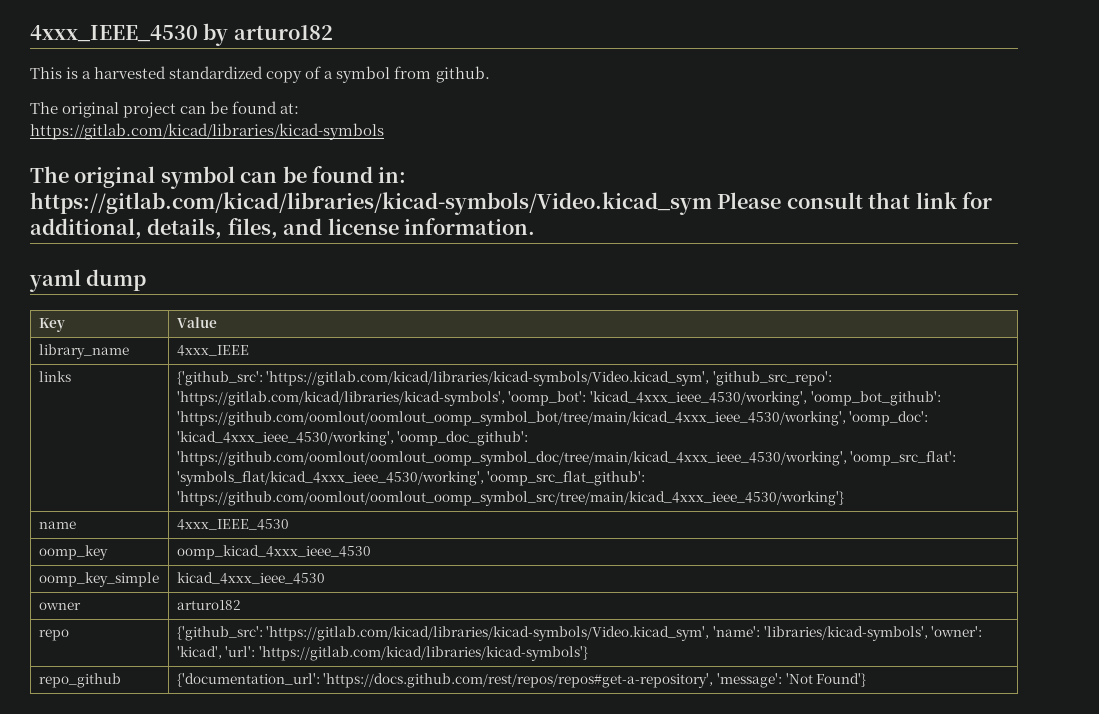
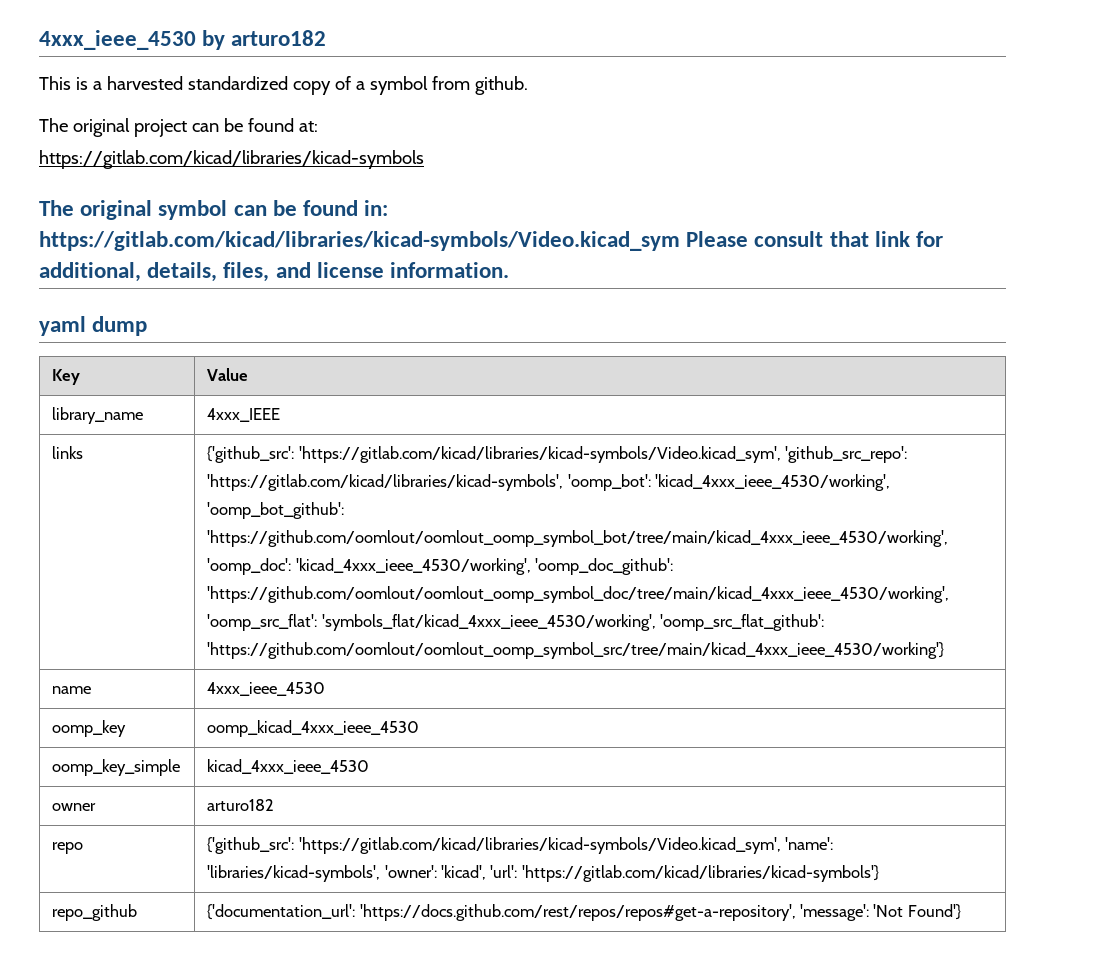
- 4xxx_IEEE_4530 by arturo182
+ 4xxx_ieee_4530 by arturo182
- name | 4xxx_IEEE_4530
+ name | 4xxx_ieee_4530

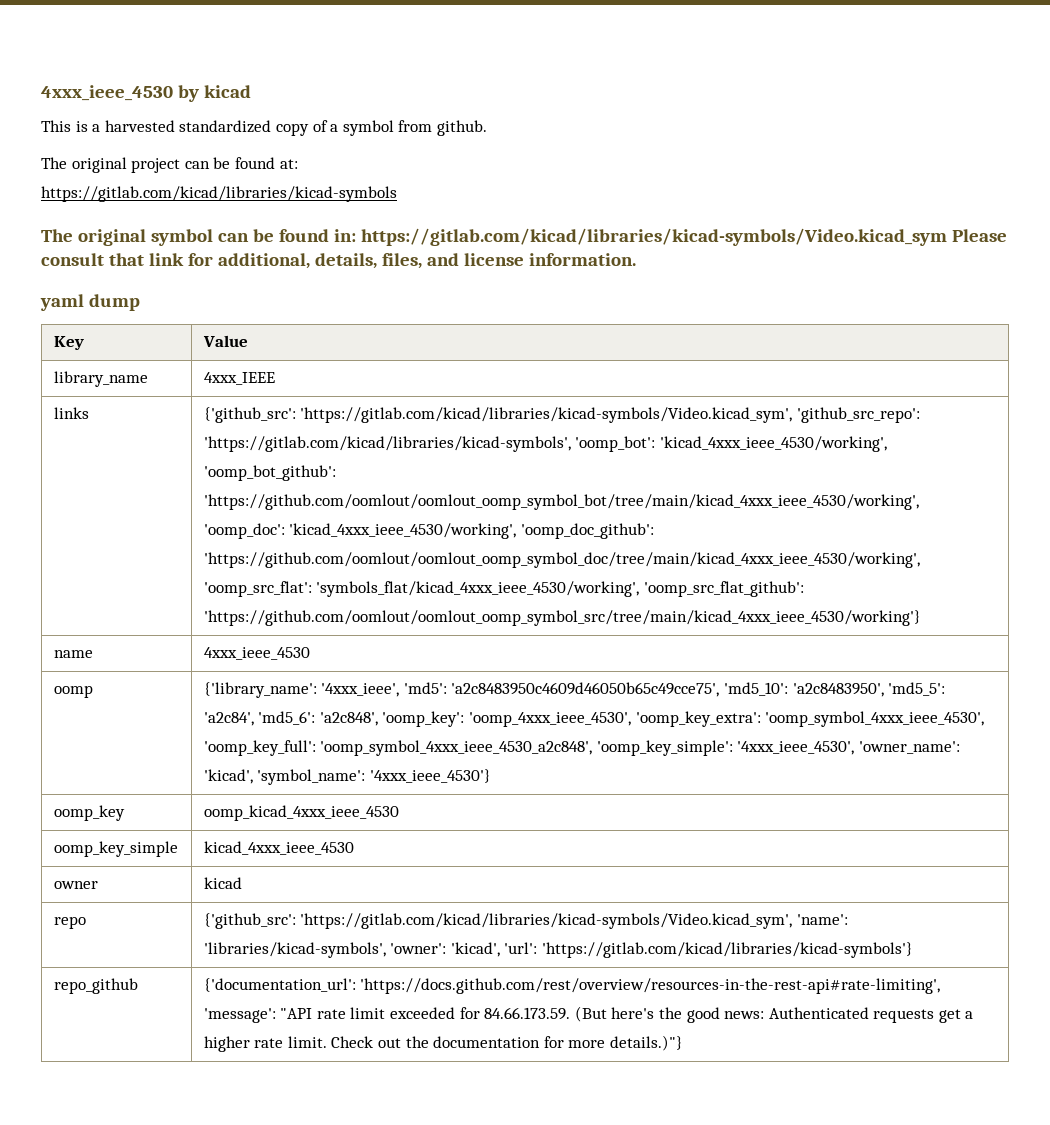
- 4xxx_ieee_4530 by arturo182
+ 4xxx_ieee_4530 by kicad
+ oomp | {'library_name': '4xxx_ieee', 'md5': 'a2c8483950c4609d46050b65c49cce75', 'md5_10': 'a2c8483950', 'md5_5': 'a2c84', 'md5_6': 'a2c848', 'oomp_key': 'oomp_4xxx_ieee_4530', 'oomp_key_extra': 'oomp_symbol_4xxx_ieee_4530', 'oomp_key_full': 'oomp_symbol_4xxx_ieee_4530_a2c848', 'oomp_key_simple': '4xxx_ieee_4530', 'owner_name': 'kicad', 'symbol_name': '4xxx_ieee_4530'}
- owner | arturo182
+ owner | kicad
- repo_github | {'documentation_url': 'https://docs.github.com/rest/repos/repos#get-a-repository', 'message': 'Not Found'}
+ repo_github | {'documentation_url': 'https://docs.github.com/rest/overview/resources-in-the-rest-api#rate-limiting', 'message': "API rate limit exceeded for 84.66.173.59. (But here's the good news: Authenticated requests get a higher rate limit. Check out the documentation for more details.)"}

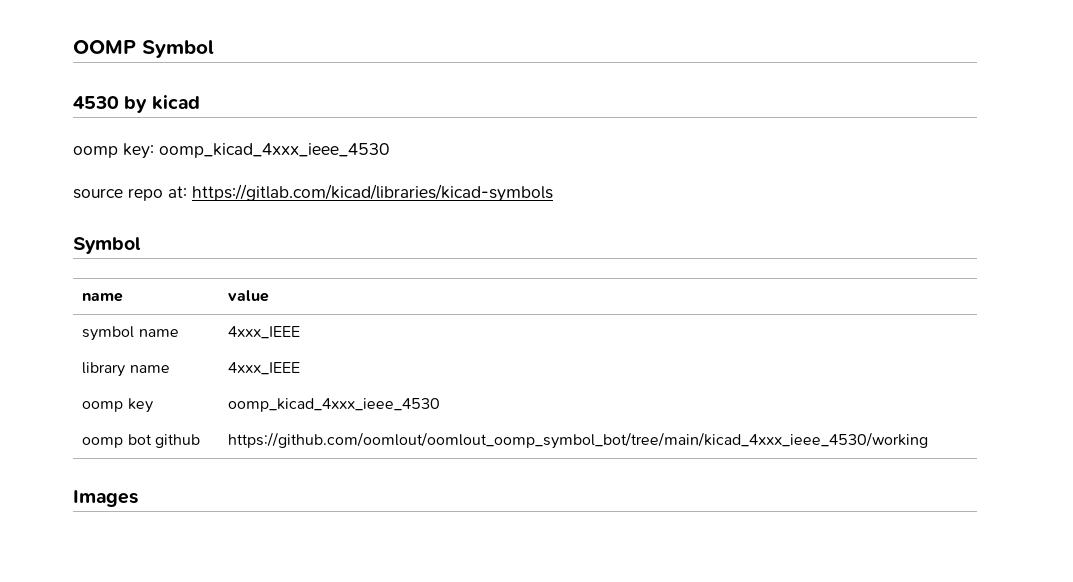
- 4xxx_ieee_4530 by kicad
+ OOMP Symbol
+ 4530 by kicad
- This is a harvested standardized copy of a symbol from github.
- The original project can be found at:
- https://gitlab.com/kicad/libraries/kicad-symbols
- The original symbol can be found in: https://gitlab.com/kicad/libraries/kicad-symbols/Video.kicad_sym Please consult that link for additional, details, files, and license information.
- yaml dump
- Key | Value
- library_name | 4xxx_IEEE
- links | {'github_src': 'https://gitlab.com/kicad/libraries/kicad-symbols/Video.kicad_sym', 'github_src_repo': 'https://gitlab.com/kicad/libraries/kicad-symbols', 'oomp_bot': 'kicad_4xxx_ieee_4530/working', 'oomp_bot_github': 'https://github.com/oomlout/oomlout_oomp_symbol_bot/tree/main/kicad_4xxx_ieee_4530/working', 'oomp_doc': 'kicad_4xxx_ieee_4530/working', 'oomp_doc_github': 'https://github.com/oomlout/oomlout_oomp_symbol_doc/tree/main/kicad_4xxx_ieee_4530/working', 'oomp_src_flat': 'symbols_flat/kicad_4xxx_ieee_4530/working', 'oomp_src_flat_github': 'https://github.com/oomlout/oomlout_oomp_symbol_src/tree/main/kicad_4xxx_ieee_4530/working'}
- name | 4xxx_ieee_4530
- oomp | {'library_name': '4xxx_ieee', 'md5': 'a2c8483950c4609d46050b65c49cce75', 'md5_10': 'a2c8483950', 'md5_5': 'a2c84', 'md5_6': 'a2c848', 'oomp_key': 'oomp_4xxx_ieee_4530', 'oomp_key_extra': 'oomp_symbol_4xxx_ieee_4530', 'oomp_key_full': 'oomp_symbol_4xxx_ieee_4530_a2c848', 'oomp_key_simple': '4xxx_ieee_4530', 'owner_name': 'kicad', 'symbol_name': '4xxx_ieee_4530'}
- oomp_key | oomp_kicad_4xxx_ieee_4530
- oomp_key_simple | kicad_4xxx_ieee_4530
- owner | kicad
- repo | {'github_src': 'https://gitlab.com/kicad/libraries/kicad-symbols/Video.kicad_sym', 'name': 'libraries/kicad-symbols', 'owner': 'kicad', 'url': 'https://gitlab.com/kicad/libraries/kicad-symbols'}
- repo_github | {'documentation_url': 'https://docs.github.com/rest/overview/resources-in-the-rest-api#rate-limiting', 'message': "API rate limit exceeded for 84.66.173.59. (But here's the good news: Authenticated requests get a higher rate limit. Check out the documentation for more details.)"}
+ oomp key: oomp_kicad_4xxx_ieee_4530
+ source repo at: https://gitlab.com/kicad/libraries/kicad-symbols
+ Symbol
+ name | value
+ symbol name | 4xxx_IEEE
+ library name | 4xxx_IEEE
+ oomp key | oomp_kicad_4xxx_ieee_4530
+ oomp bot github | https://github.com/oomlout/oomlout_oomp_symbol_bot/tree/main/kicad_4xxx_ieee_4530/working
+ Images

